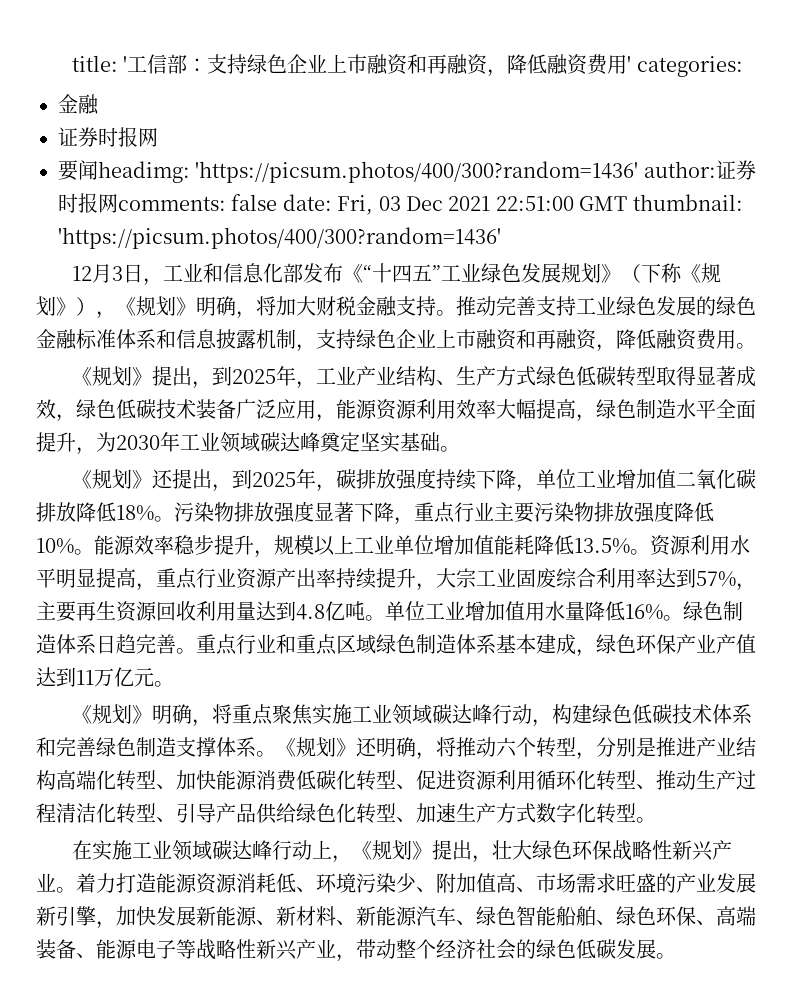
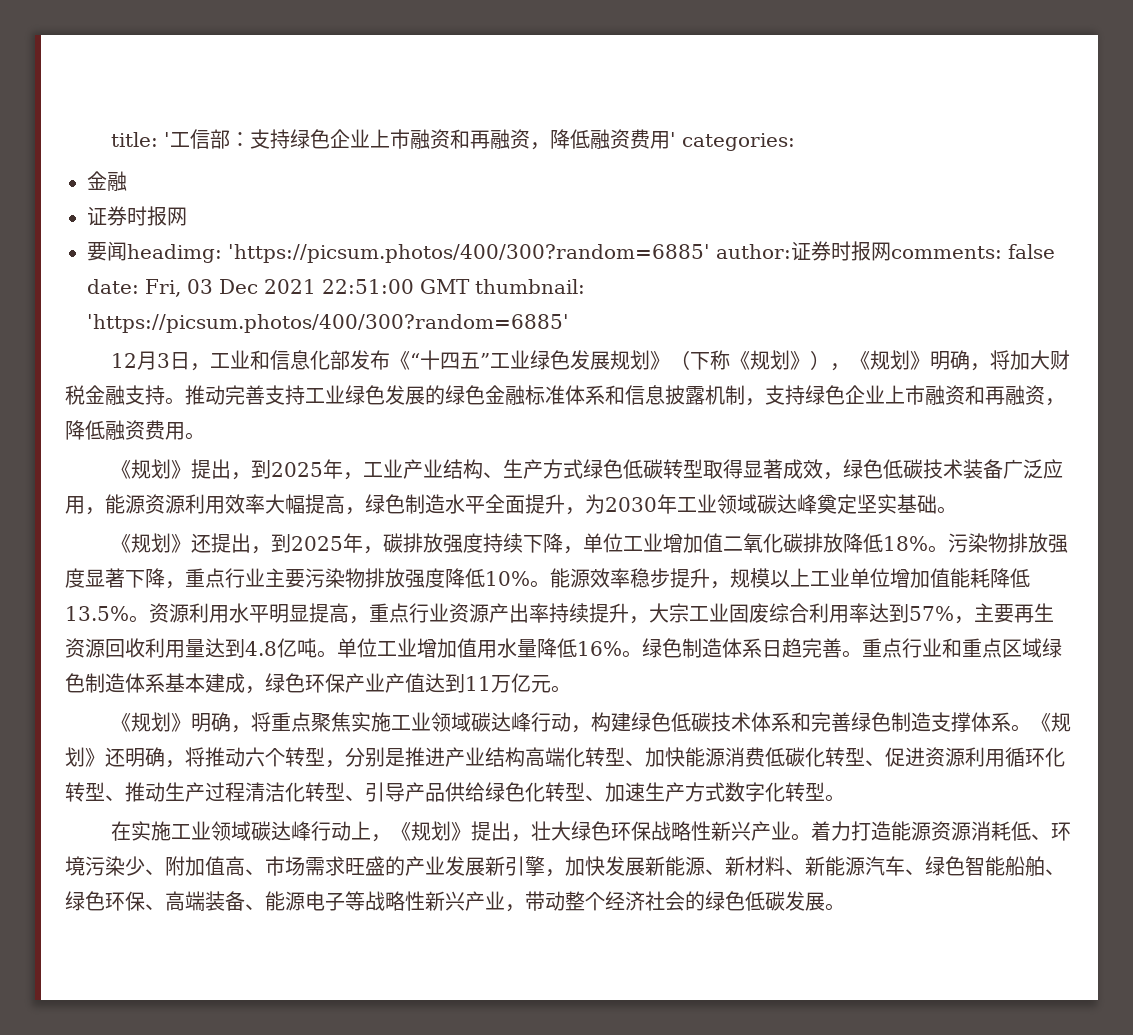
- 要闻headimg: 'https://picsum.photos/400/300?random=1436' author:证券时报网comments: false date: Fri, 03 Dec 2021 22:51:00 GMT thumbnail: 'https://picsum.photos/400/300?random=1436'
+ 要闻headimg: 'https://picsum.photos/400/300?random=6885' author:证券时报网comments: false date: Fri, 03 Dec 2021 22:51:00 GMT thumbnail: 'https://picsum.photos/400/300?random=6885'

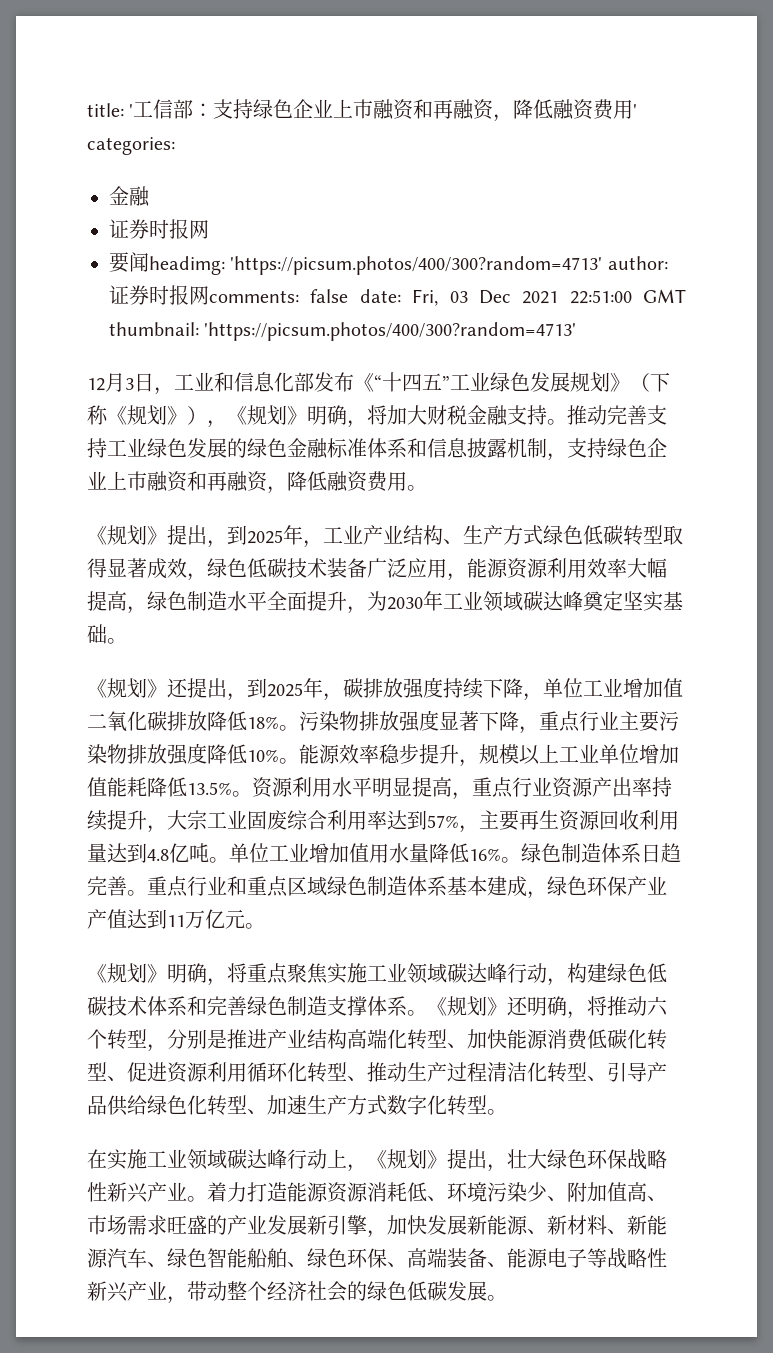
- 要闻headimg: 'https://picsum.photos/400/300?random=6885' author:证券时报网comments: false date: Fri, 03 Dec 2021 22:51:00 GMT thumbnail: 'https://picsum.photos/400/300?random=6885'
+ 要闻headimg: 'https://picsum.photos/400/300?random=4713' author:证券时报网comments: false date: Fri, 03 Dec 2021 22:51:00 GMT thumbnail: 'https://picsum.photos/400/300?random=4713'

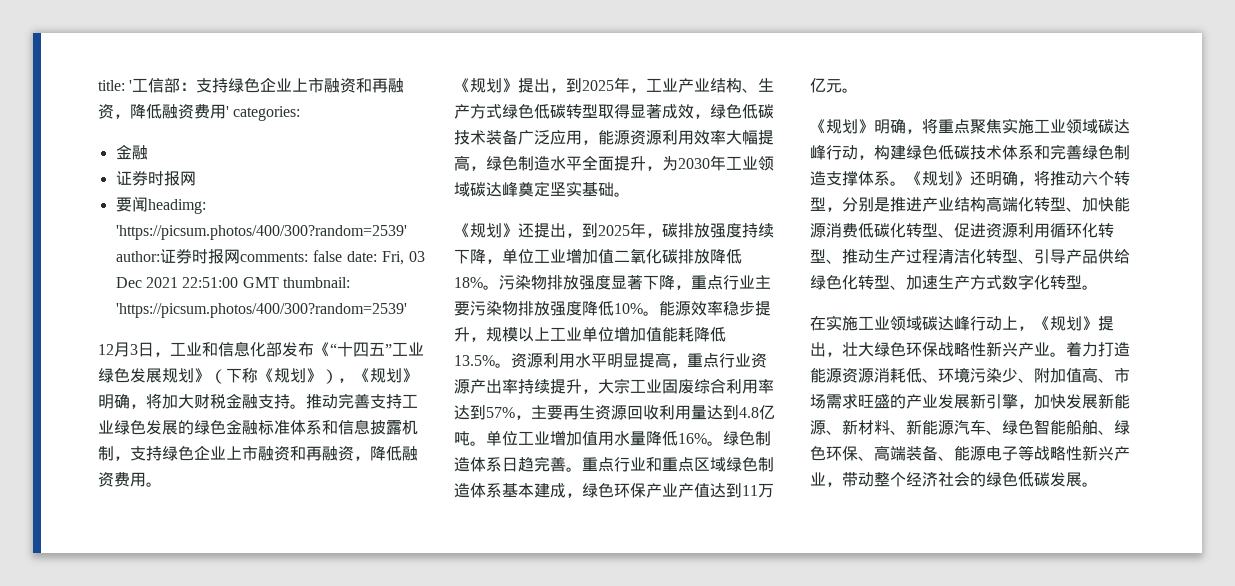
- 要闻headimg: 'https://picsum.photos/400/300?random=4713' author:证券时报网comments: false date: Fri, 03 Dec 2021 22:51:00 GMT thumbnail: 'https://picsum.photos/400/300?random=4713'
+ 要闻headimg: 'https://picsum.photos/400/300?random=2539' author:证券时报网comments: false date: Fri, 03 Dec 2021 22:51:00 GMT thumbnail: 'https://picsum.photos/400/300?random=2539'

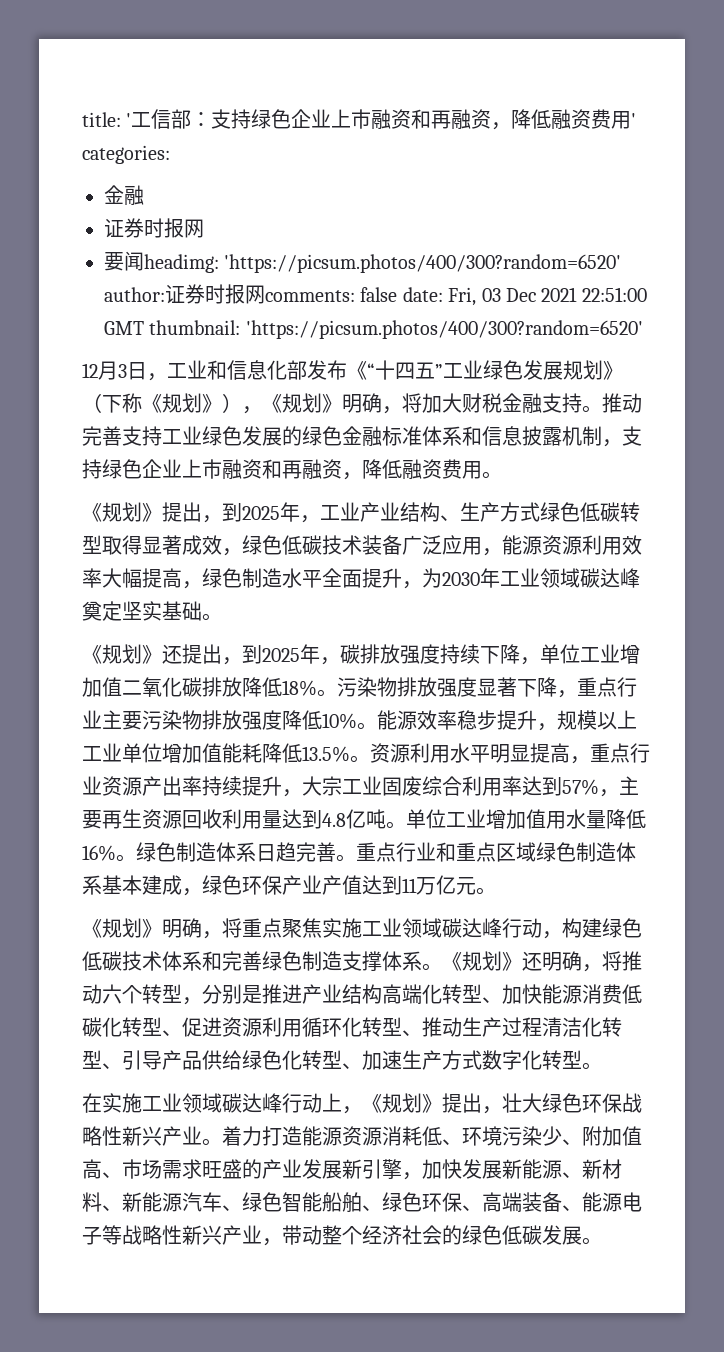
- 要闻headimg: 'https://picsum.photos/400/300?random=2539' author:证券时报网comments: false date: Fri, 03 Dec 2021 22:51:00 GMT thumbnail: 'https://picsum.photos/400/300?random=2539'
+ 要闻headimg: 'https://picsum.photos/400/300?random=6520' author:证券时报网comments: false date: Fri, 03 Dec 2021 22:51:00 GMT thumbnail: 'https://picsum.photos/400/300?random=6520'

